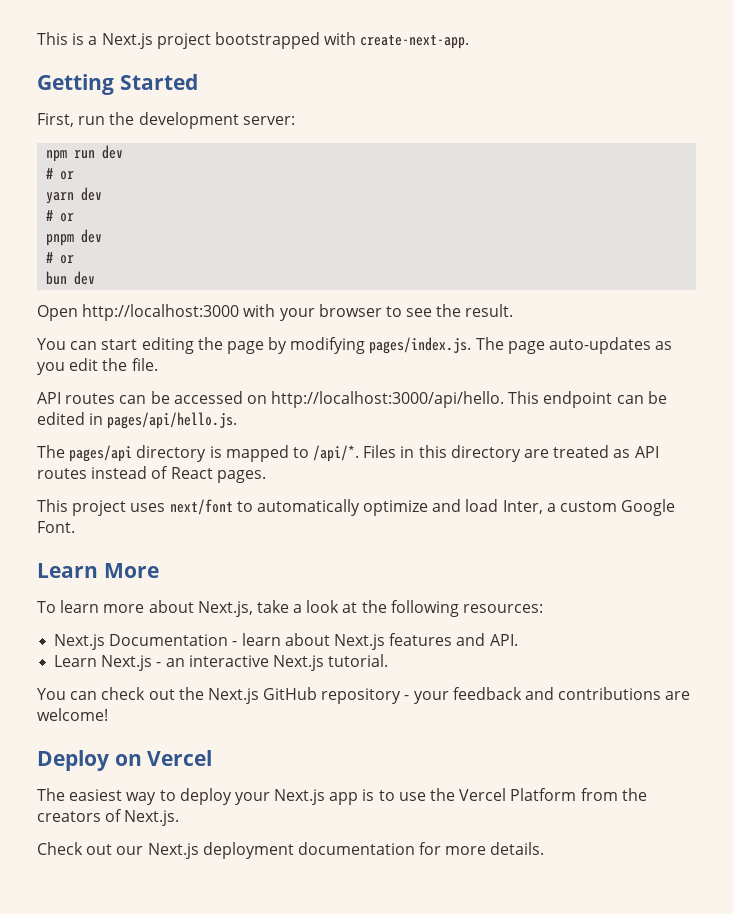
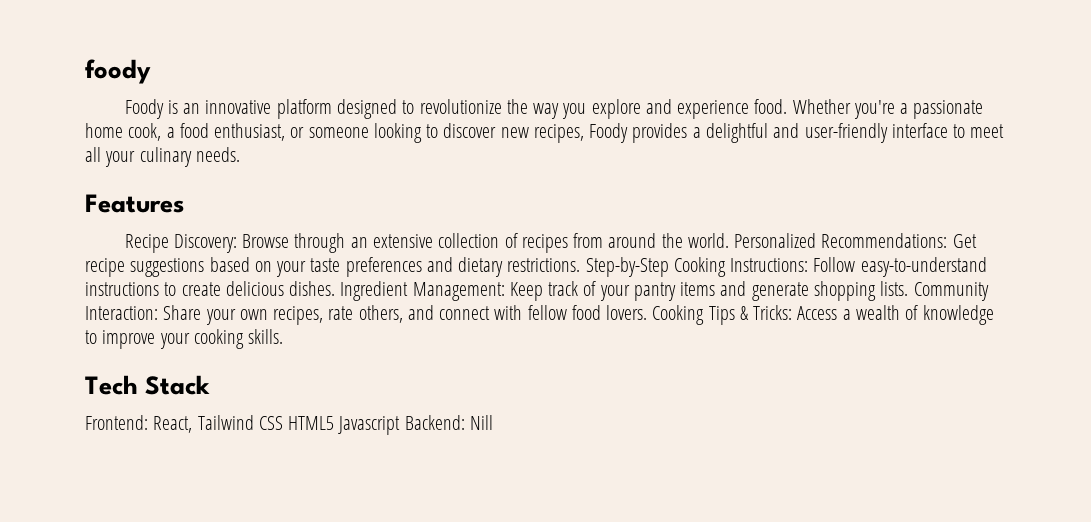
- This is a Next.js project bootstrapped with create-next-app.
- Getting Started
- First, run the development server:
- npm run dev
- # or
- yarn dev
- # or
- pnpm dev
- # or
- bun dev
- Open http://localhost:3000 with your browser to see the result.
- You can start editing the page by modifying pages/index.js. The page auto-updates as you edit the file.
- API routes can be accessed on http://localhost:3000/api/hello. This endpoint can be edited in pages/api/hello.js.
- The pages/api directory is mapped to /api/*. Files in this directory are treated as API routes instead of React pages.
- This project uses next/font to automatically optimize and load Inter, a custom Google Font.
- Learn More
- To learn more about Next.js, take a look at the following resources:
- Next.js Documentation - learn about Next.js features and API.
- Learn Next.js - an interactive Next.js tutorial.
- You can check out the Next.js GitHub repository - your feedback and contributions are welcome!
- Deploy on Vercel
- The easiest way to deploy your Next.js app is to use the Vercel Platform from the creators of Next.js.
- Check out our Next.js deployment documentation for more details.
+ foody
+ Foody is an innovative platform designed to revolutionize the way you explore and experience food. Whether you're a passionate home cook, a food enthusiast, or someone looking to discover new recipes, Foody provides a delightful and user-friendly interface to meet all your culinary needs.
+ Features
+ Recipe Discovery: Browse through an extensive collection of recipes from around the world. Personalized Recommendations: Get recipe suggestions based on your taste preferences and dietary restrictions. Step-by-Step Cooking Instructions: Follow easy-to-understand instructions to create delicious dishes. Ingredient Management: Keep track of your pantry items and generate shopping lists. Community Interaction: Share your own recipes, rate others, and connect with fellow food lovers. Cooking Tips & Tricks: Access a wealth of knowledge to improve your cooking skills.
+ Tech Stack
+ Frontend: React, Tailwind CSS HTML5 Javascript Backend: Nill

